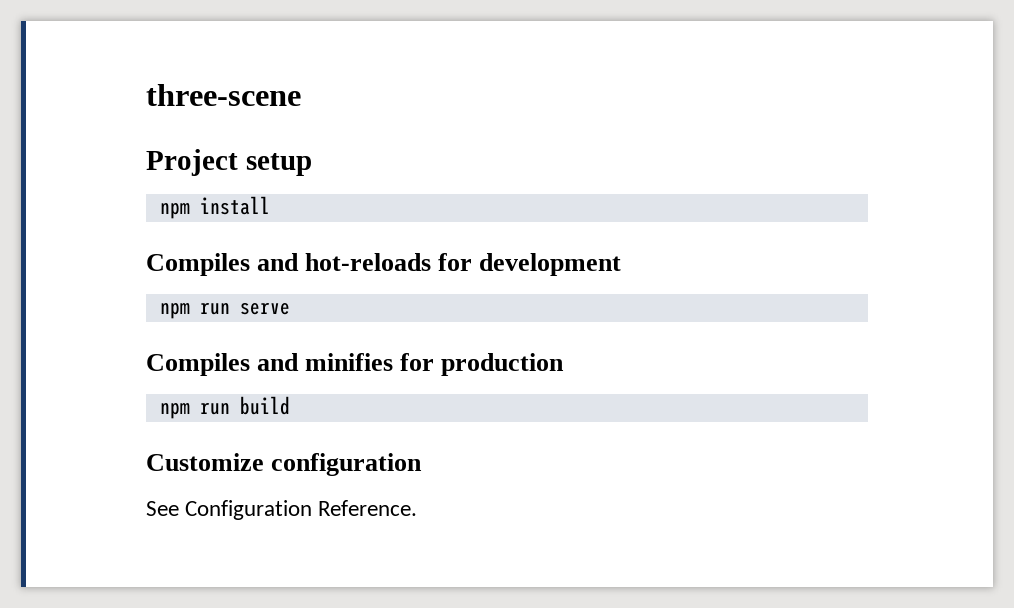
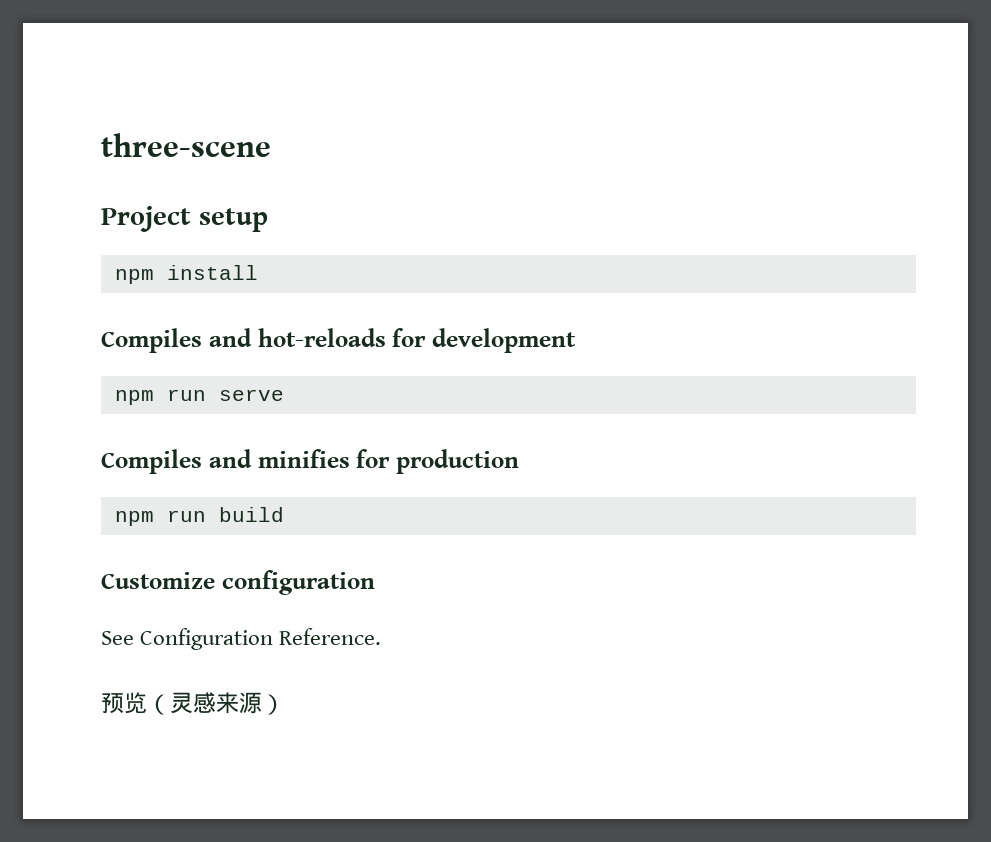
+ 预览（灵感来源）

